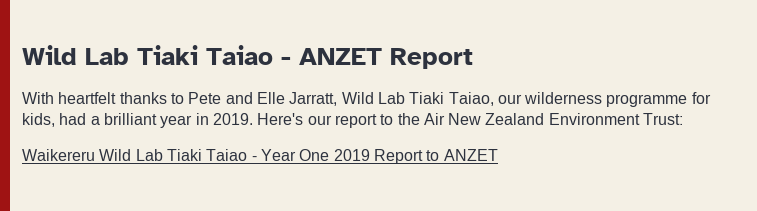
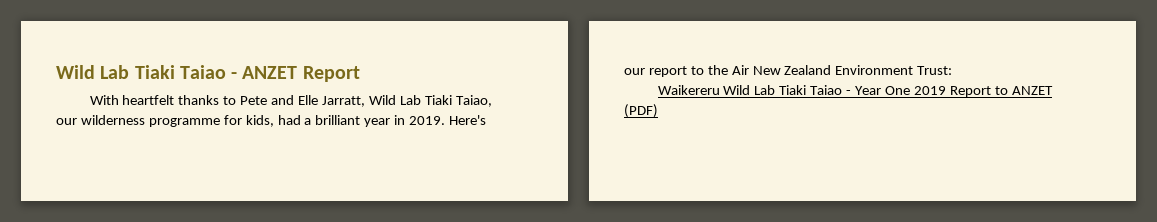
- Waikereru Wild Lab Tiaki Taiao - Year One 2019 Report to ANZET
+ Waikereru Wild Lab Tiaki Taiao - Year One 2019 Report to ANZET (PDF)

